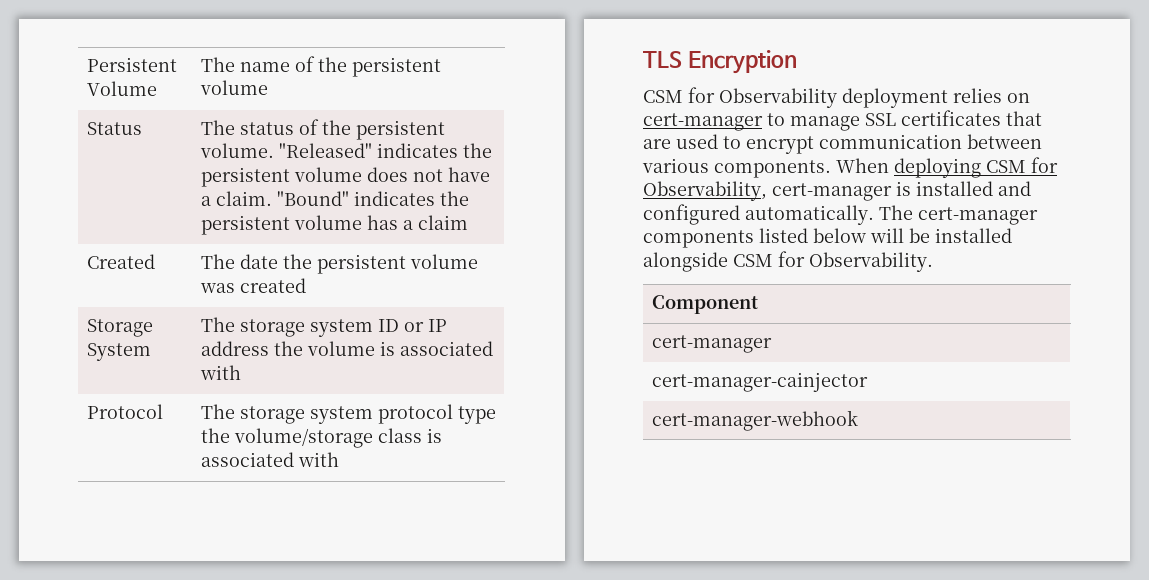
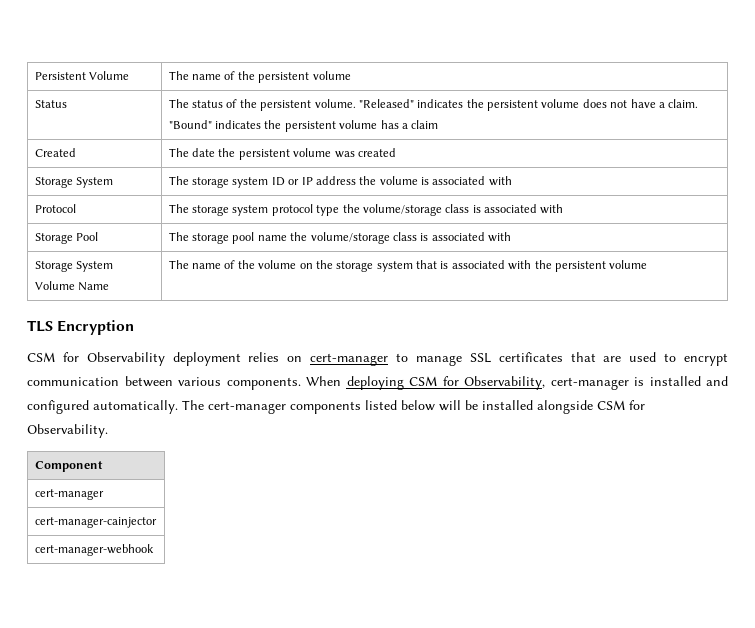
+ Storage Pool | The storage pool name the volume/storage class is associated with
+ Storage System Volume Name | The name of the volume on the storage system that is associated with the persistent volume

